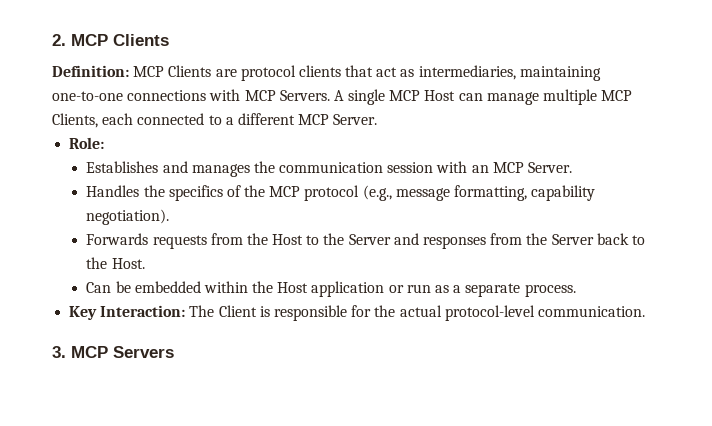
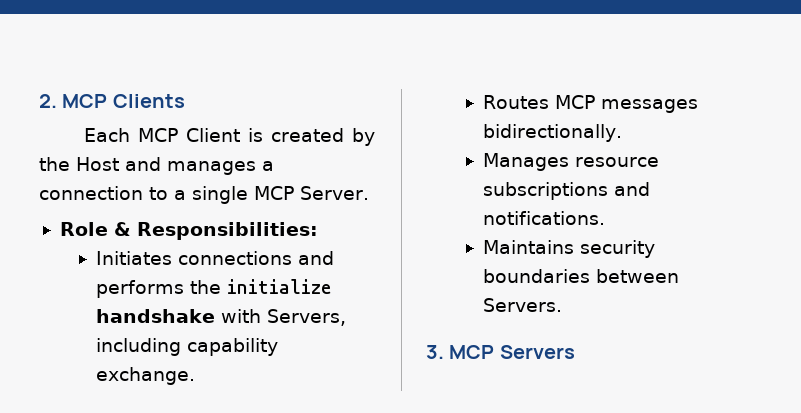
- Definition: MCP Clients are protocol clients that act as intermediaries, maintaining one-to-one connections with MCP Servers. A single MCP Host can manage multiple MCP Clients, each connected to a different MCP Server.
- Role:
- Establishes and manages the communication session with an MCP Server.
- Handles the specifics of the MCP protocol (e.g., message formatting, capability negotiation).
- Forwards requests from the Host to the Server and responses from the Server back to the Host.
- Can be embedded within the Host application or run as a separate process.
- Key Interaction: The Client is responsible for the actual protocol-level communication.
+ Each MCP Client is created by the Host and manages a connection to a single MCP Server.
+ Role & Responsibilities:
+ Initiates connections and performs the initialize handshake with Servers, including capability exchange.
+ Routes MCP messages bidirectionally.
+ Manages resource subscriptions and notifications.
+ Maintains security boundaries between Servers.

